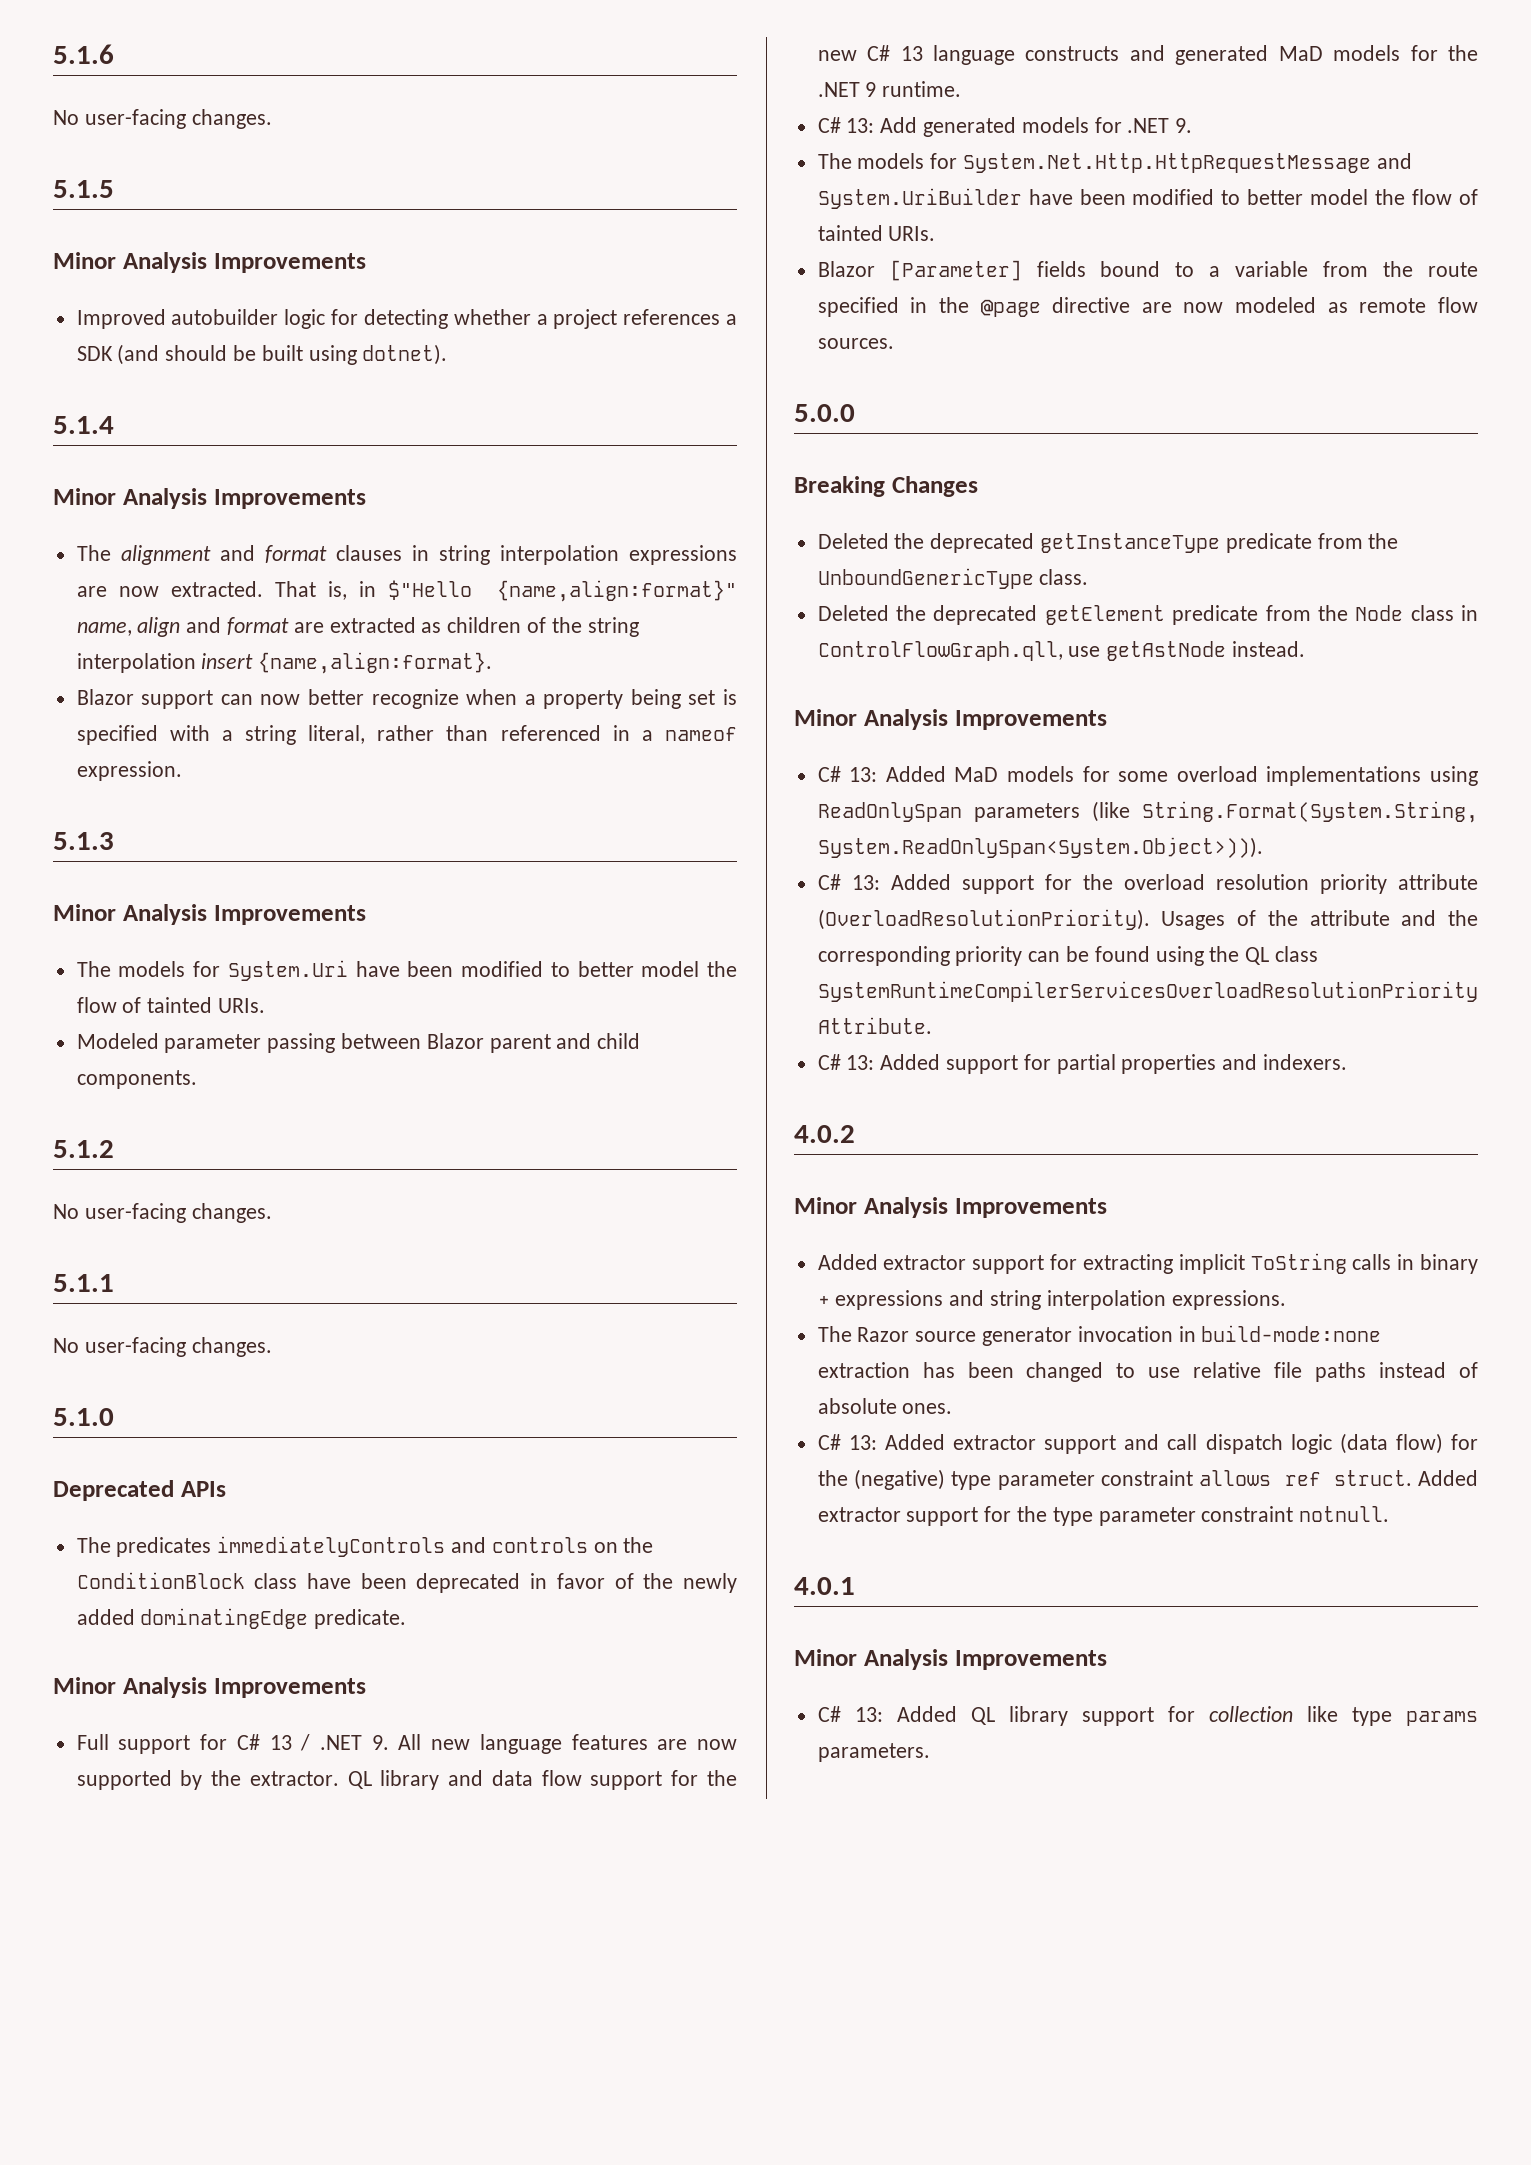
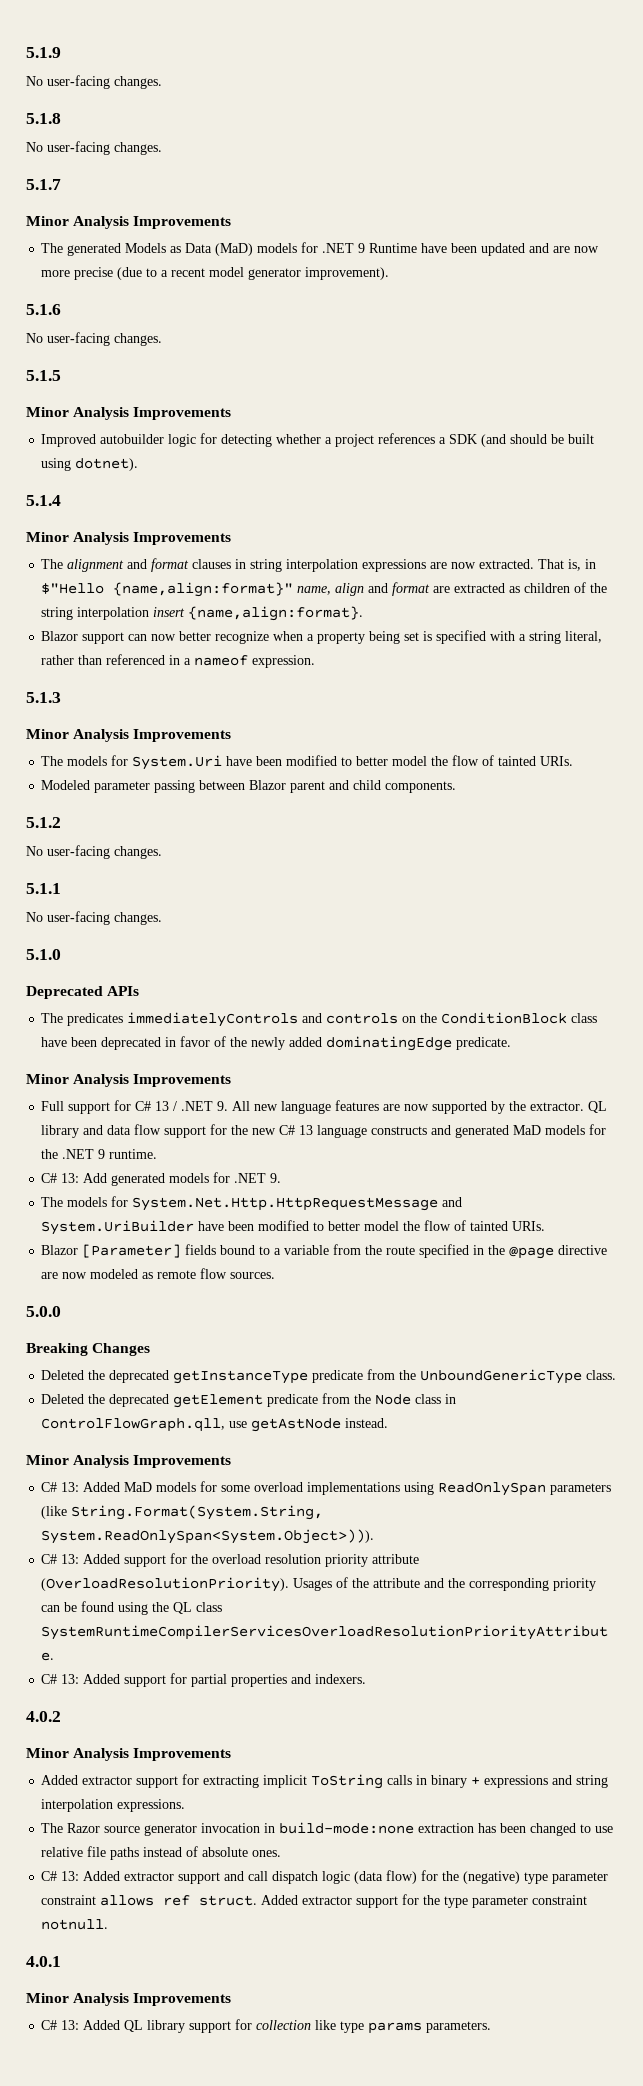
+ 5.1.9
+ No user-facing changes.
+ 5.1.8
+ No user-facing changes.
+ 5.1.7
+ Minor Analysis Improvements
+ The generated Models as Data (MaD) models for .NET 9 Runtime have been updated and are now more precise (due to a recent model generator improvement).

